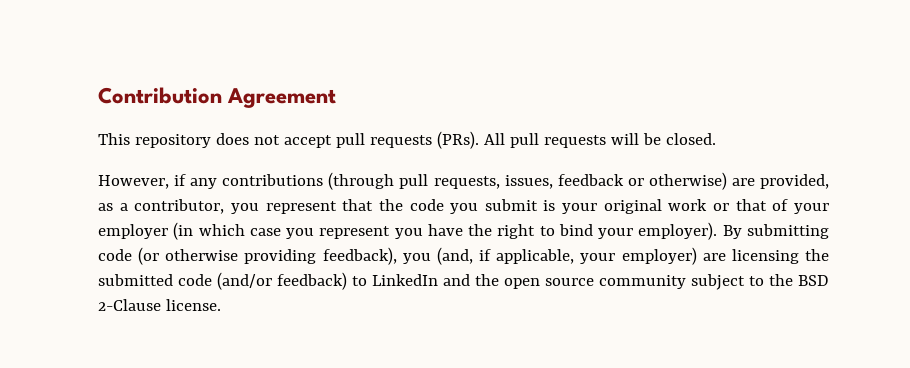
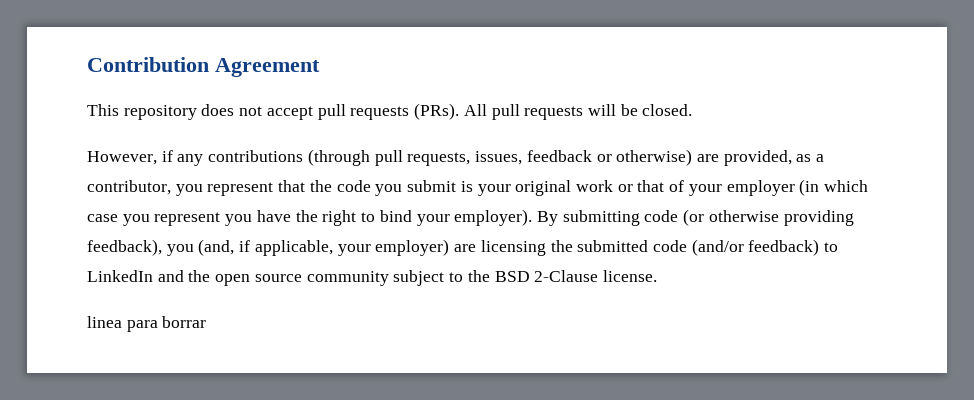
+ linea para borrar

